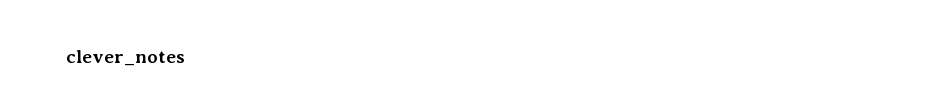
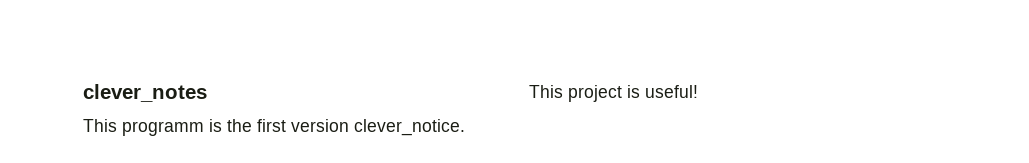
+ This programm is the first version clever_notice. This project is useful!

